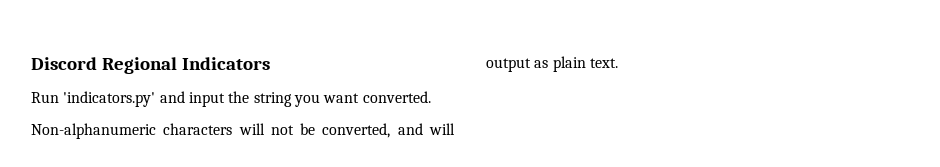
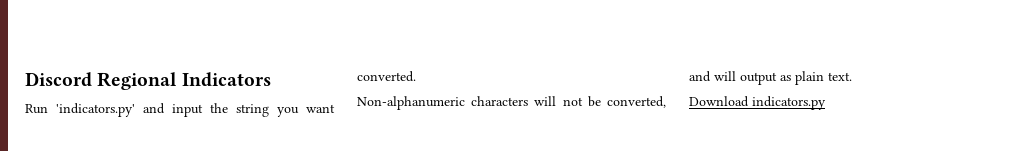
+ Download indicators.py

